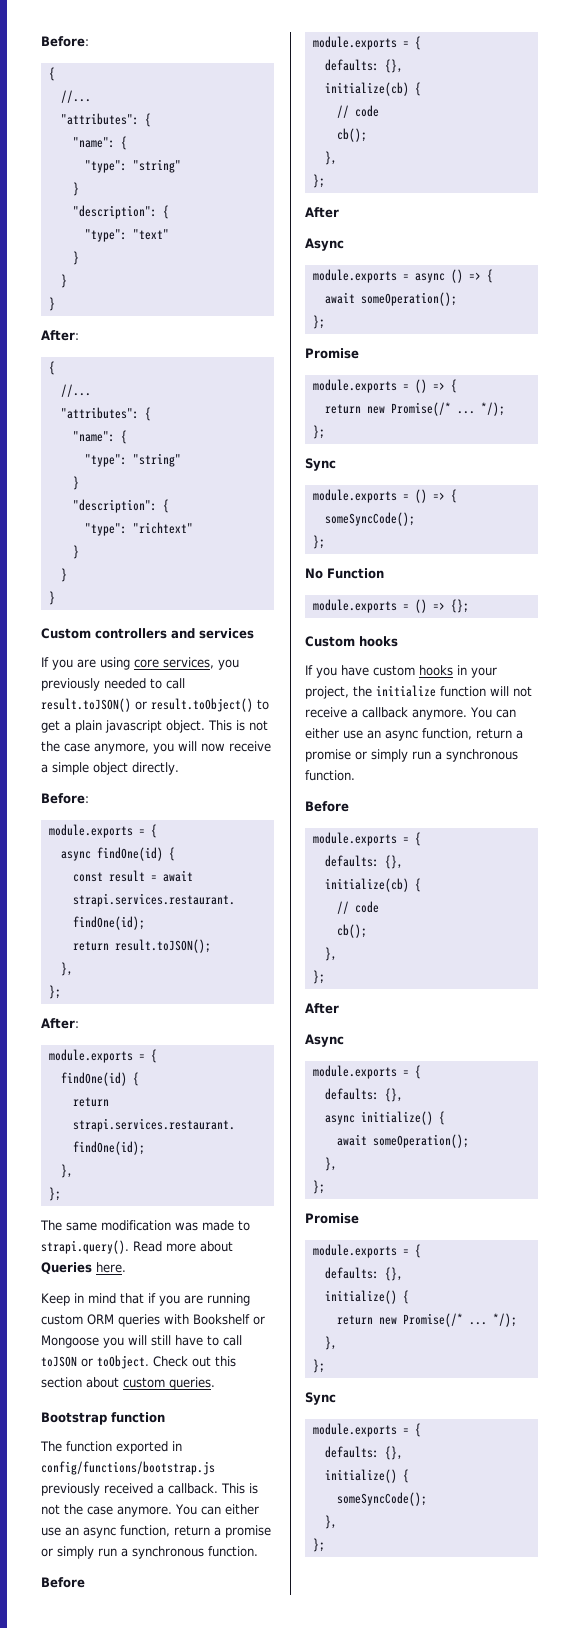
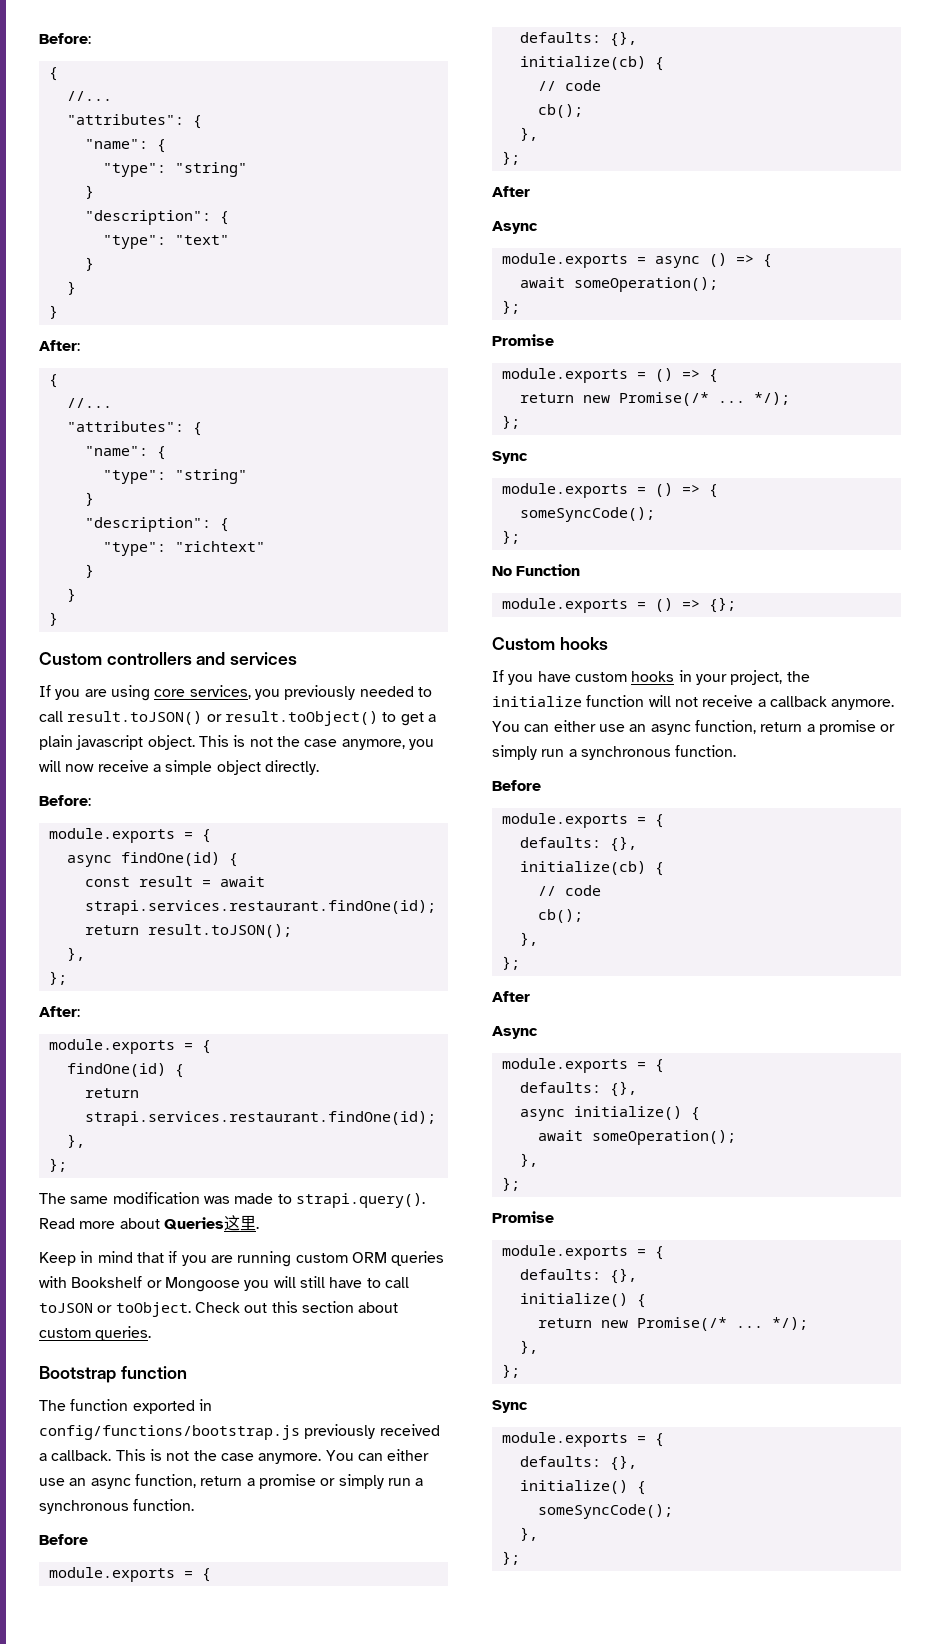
- The same modification was made to strapi.query(). Read more about Queries here.
+ The same modification was made to strapi.query(). Read more about Queries这里.

